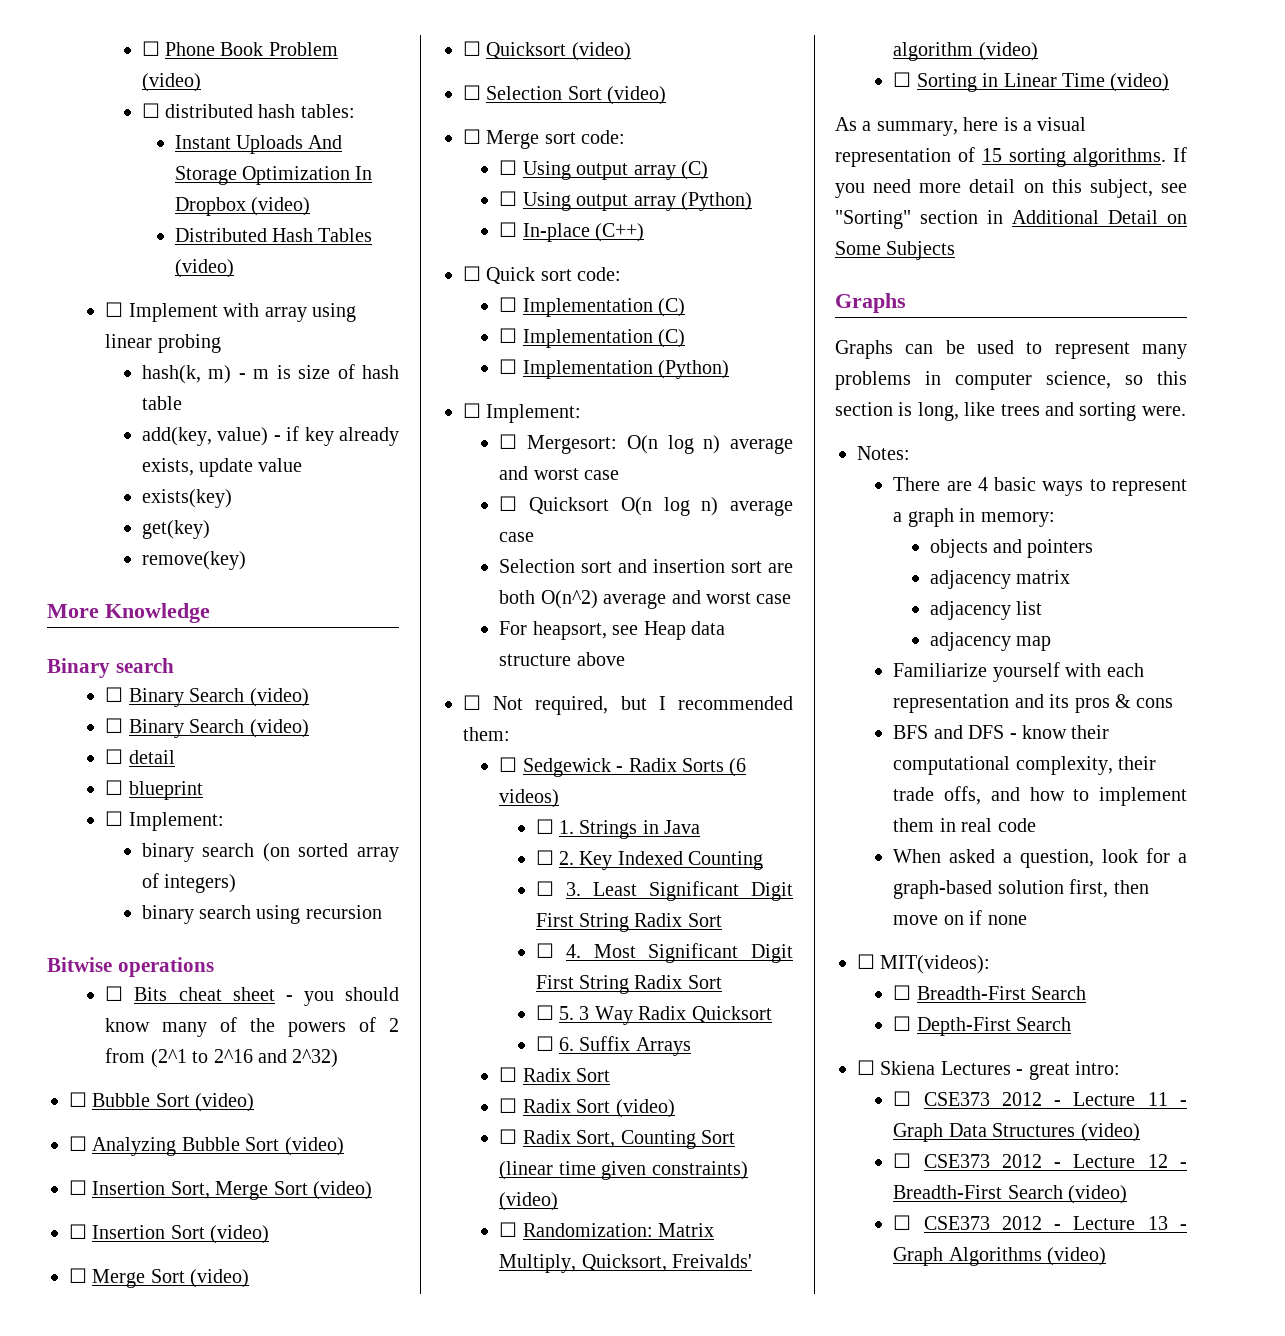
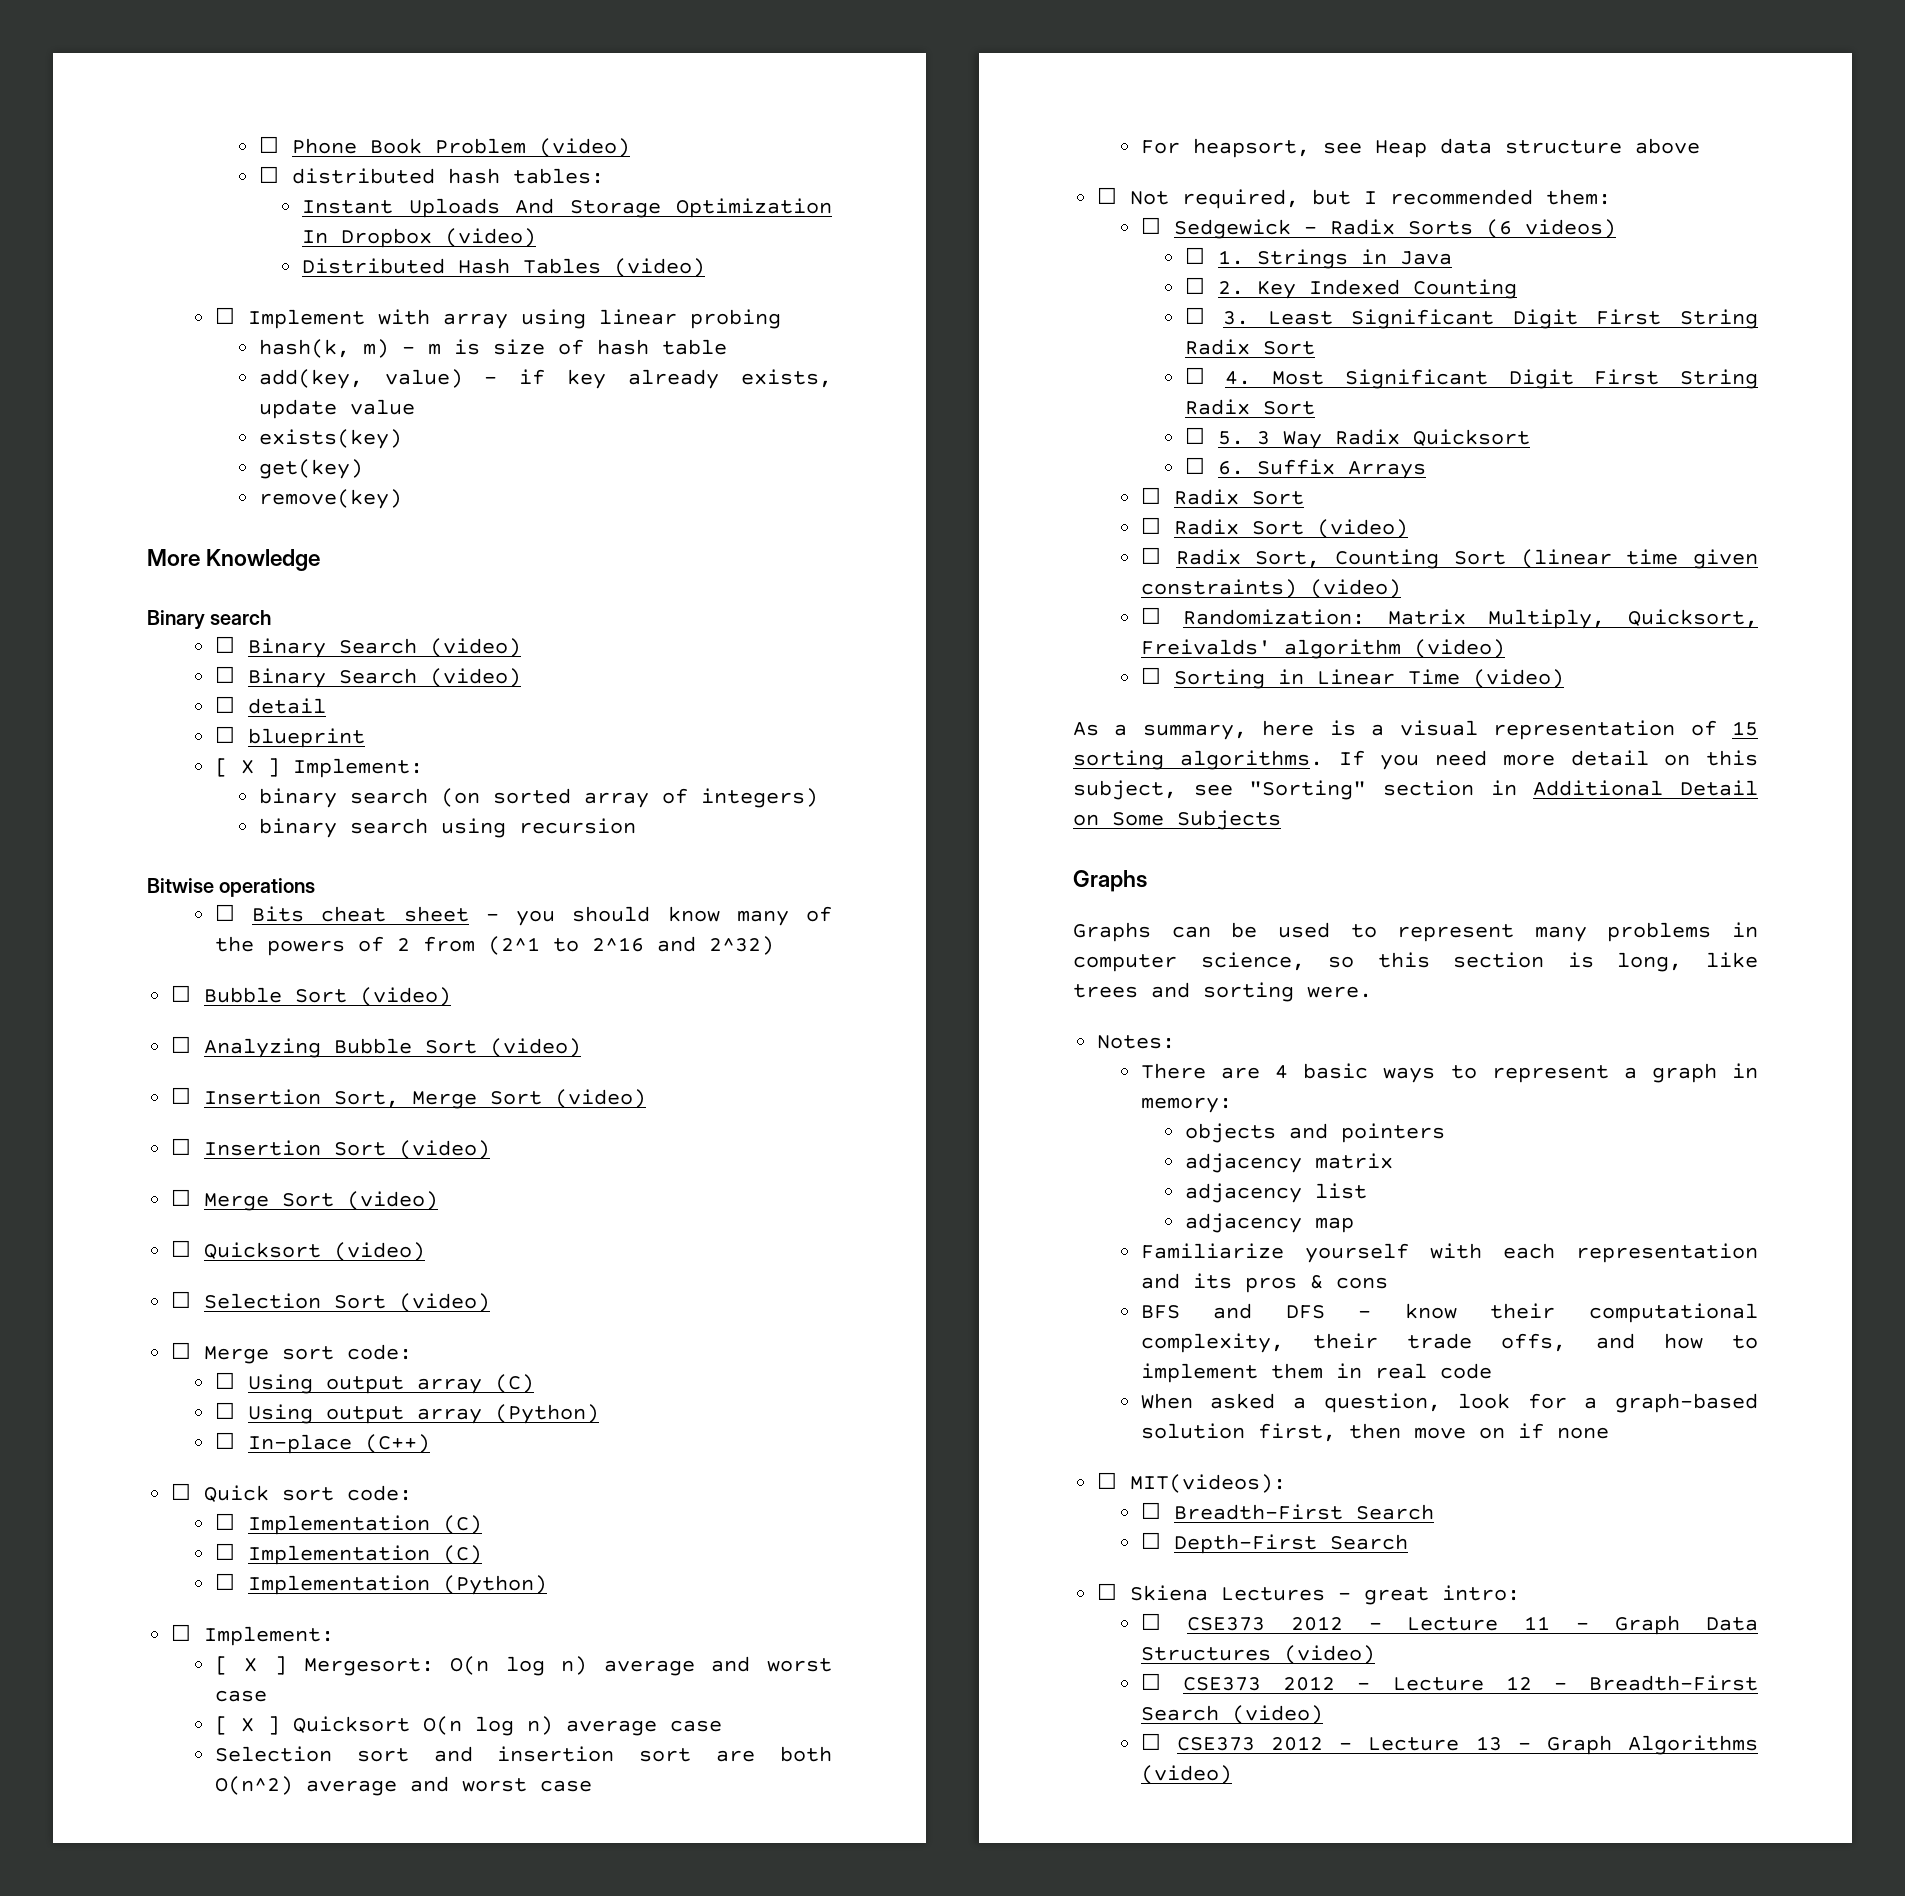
  ☐ blueprint
- ☐ Implement:
+ [ X ] Implement:
- ☐ Mergesort: O(n log n) average and worst case
+ [ X ] Mergesort: O(n log n) average and worst case
- ☐ Quicksort O(n log n) average case
+ [ X ] Quicksort O(n log n) average case

